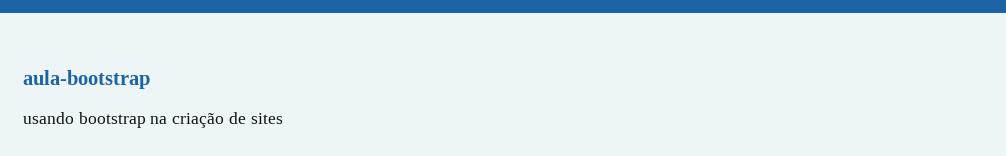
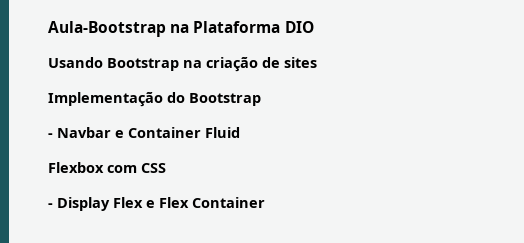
- aula-bootstrap
- usando bootstrap na criação de sites
+ Aula-Bootstrap na Plataforma DIO
+ Usando Bootstrap na criação de sites
+ Implementação do Bootstrap
+ - Navbar e Container Fluid
+ Flexbox com CSS
+ - Display Flex e Flex Container

